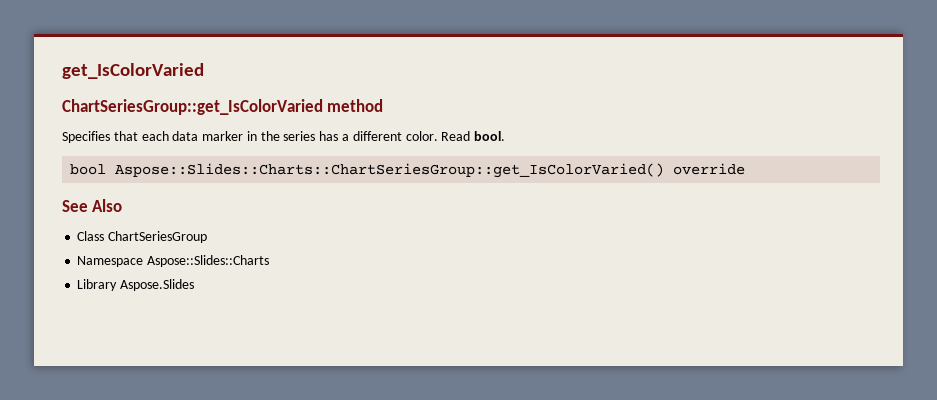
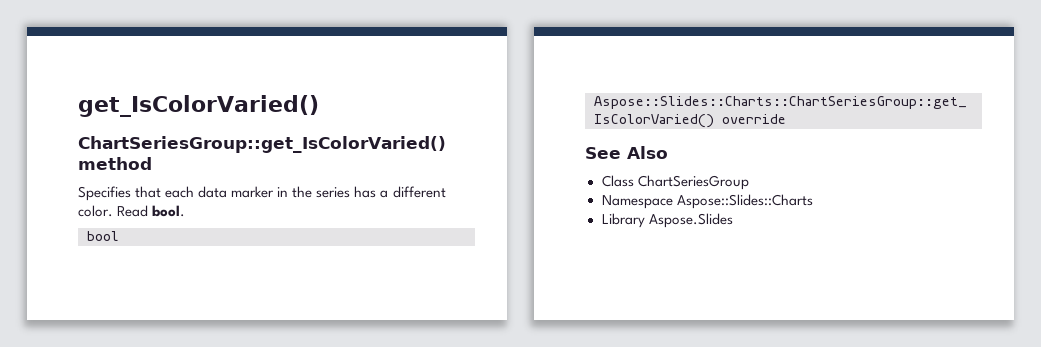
- get_IsColorVaried
- ChartSeriesGroup::get_IsColorVaried method
+ get_IsColorVaried()
+ ChartSeriesGroup::get_IsColorVaried() method

